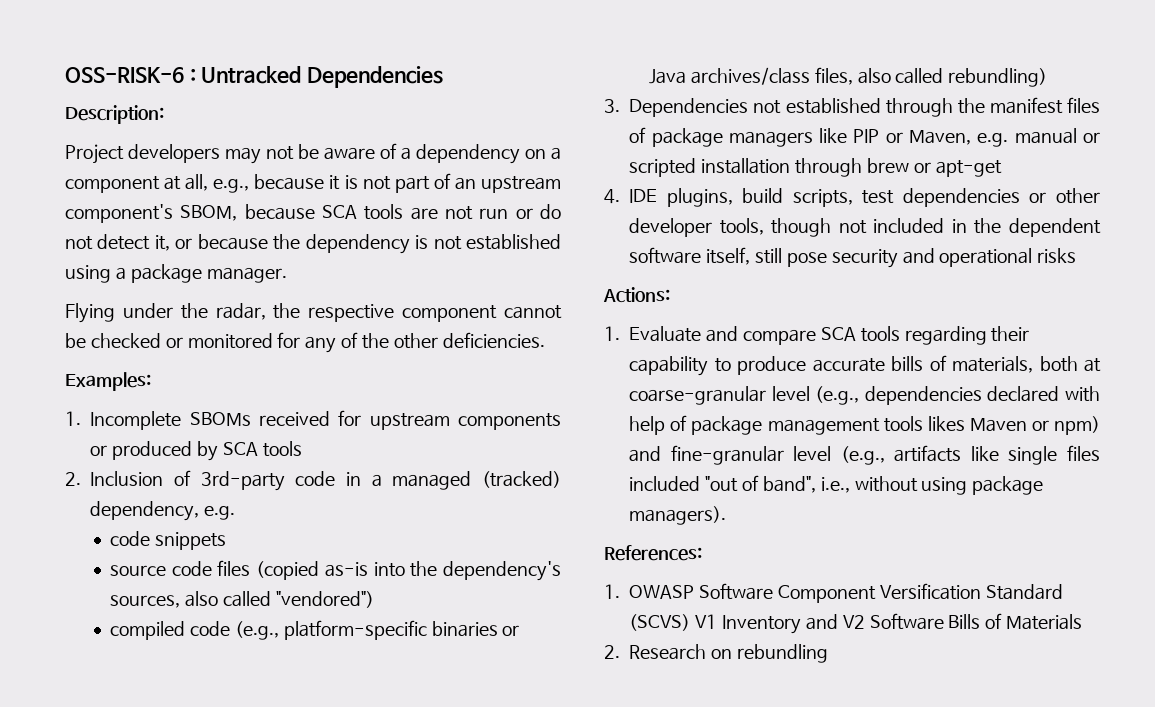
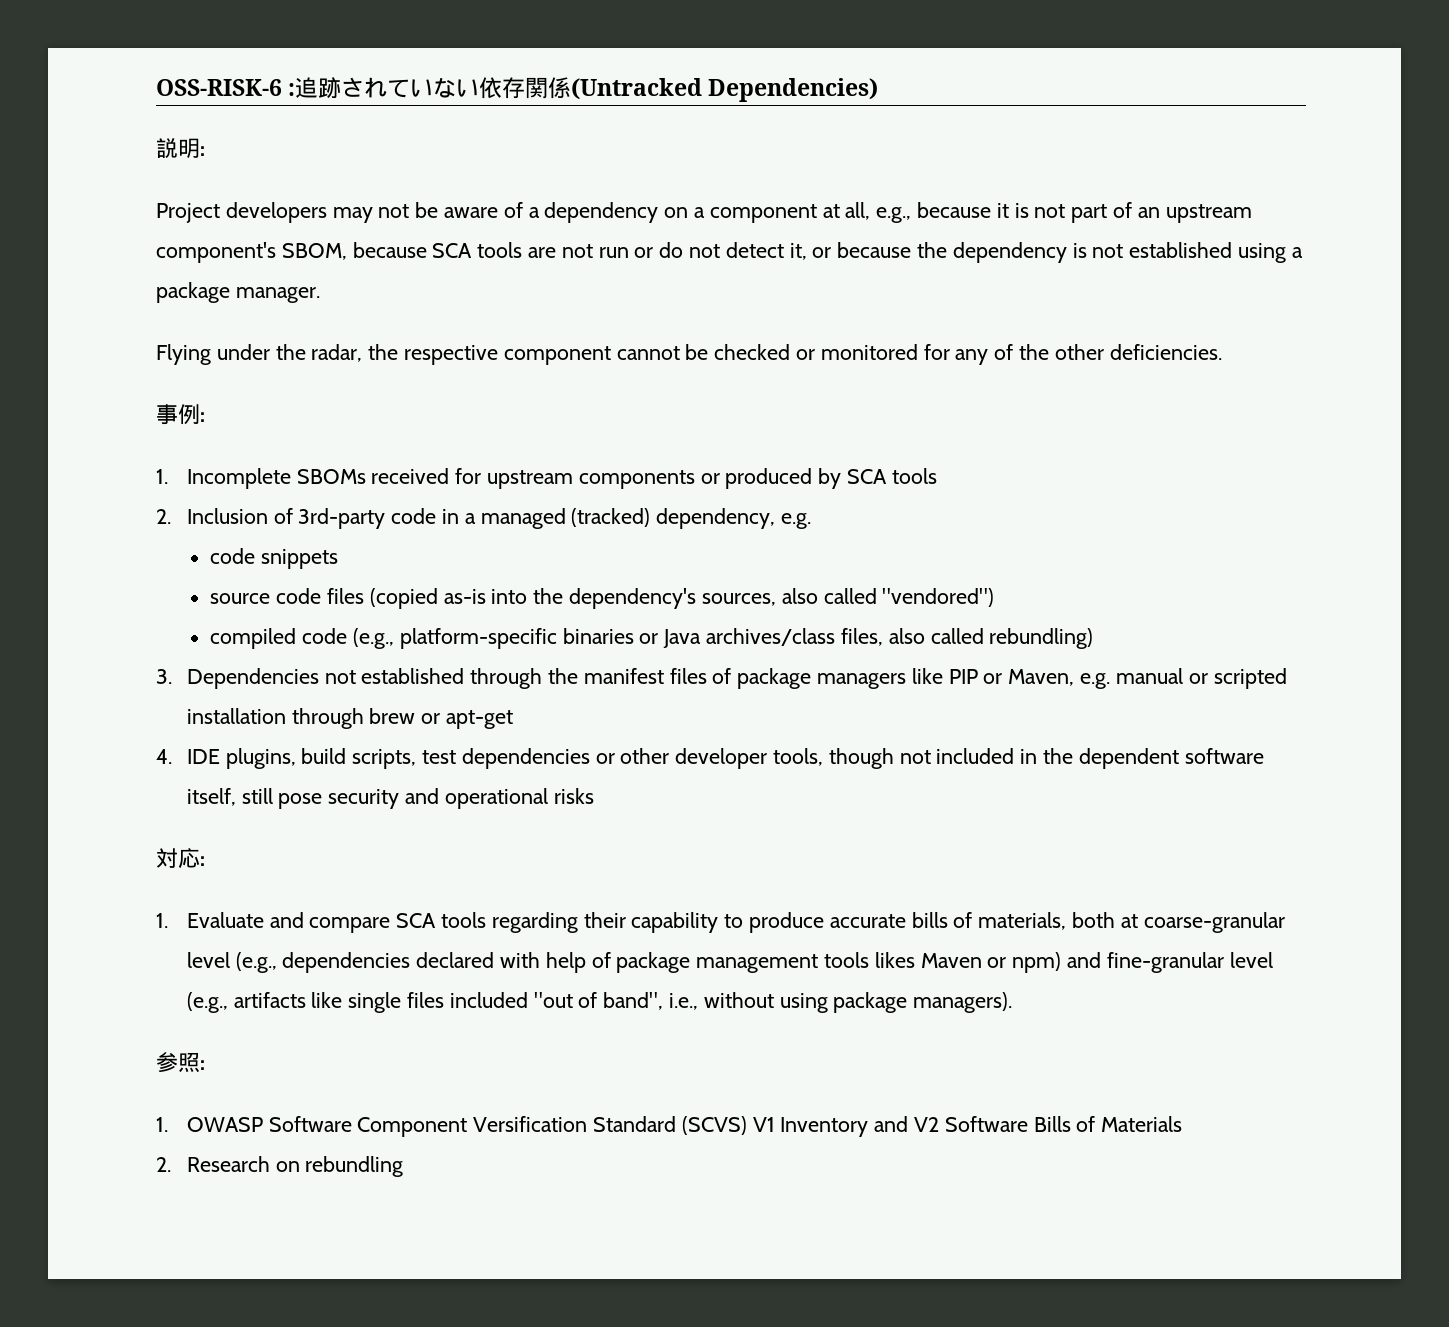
- OSS-RISK-6 : Untracked Dependencies
- Description:
+ OSS-RISK-6 :追跡されていない依存関係(Untracked Dependencies)
+ 説明:
- Examples:
+ 事例:
- Actions:
+ 対応:
- References:
+ 参照:

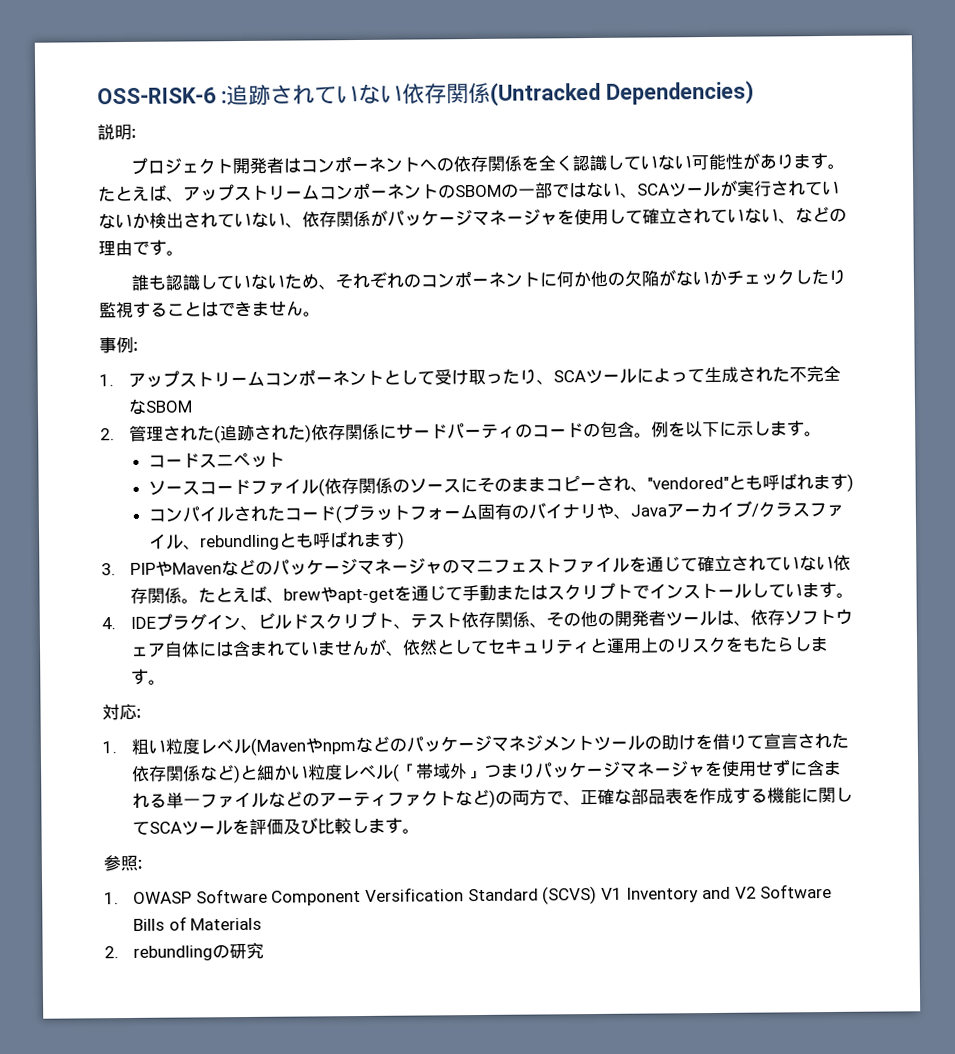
- Project developers may not be aware of a dependency on a component at all, e.g., because it is not part of an upstream component's SBOM, because SCA tools are not run or do not detect it, or because the dependency is not established using a package manager.
- Flying under the radar, the respective component cannot be checked or monitored for any of the other deficiencies.
+ プロジェクト開発者はコンポーネントへの依存関係を全く認識していない可能性があります。たとえば、アップストリームコンポーネントのSBOMの一部ではない、SCAツールが実行されていないか検出されていない、依存関係がパッケージマネージャを使用して確立されていない、などの理由です。
+ 誰も認識していないため、それぞれのコンポーネントに何か他の欠陥がないかチェックしたり監視することはできません。
  事例:
- 1. Incomplete SBOMs received for upstream components or produced by SCA tools
- 2. Inclusion of 3rd-party code in a managed (tracked) dependency, e.g.
- code snippets
- source code files (copied as-is into the dependency's sources, also called "vendored")
- compiled code (e.g., platform-specific binaries or Java archives/class files, also called rebundling)
- 3. Dependencies not established through the manifest files of package managers like PIP or Maven, e.g. manual or scripted installation through brew or apt-get
- 4. IDE plugins, build scripts, test dependencies or other developer tools, though not included in the dependent software itself, still pose security and operational risks
+ 1.アップストリームコンポーネントとして受け取ったり、SCAツールによって生成された不完全なSBOM
+ 2.管理された(追跡された)依存関係にサードパーティのコードの包含。例を以下に示します。
+ コードスニペット
+ ソースコードファイル(依存関係のソースにそのままコピーされ、"vendored"とも呼ばれます)
+ コンパイルされたコード(プラットフォーム固有のバイナリや、Javaアーカイブ/クラスファイル、rebundlingとも呼ばれます)
+ 3. PIPやMavenなどのパッケージマネージャのマニフェストファイルを通じて確立されていない依存関係。たとえば、brewやapt-getを通じて手動またはスクリプトでインストールしています。
+ 4. IDEプラグイン、ビルドスクリプト、テスト依存関係、その他の開発者ツールは、依存ソフトウェア自体には含まれていませんが、依然としてセキュリティと運用上のリスクをもたらします。
  対応:
- 1. Evaluate and compare SCA tools regarding their capability to produce accurate bills of materials, both at coarse-granular level (e.g., dependencies declared with help of package management tools likes Maven or npm) and fine-granular level (e.g., artifacts like single files included "out of band", i.e., without using package managers).
+ 1.粗い粒度レベル(Mavenやnpmなどのパッケージマネジメントツールの助けを借りて宣言された依存関係など)と細かい粒度レベル(「帯域外」つまりパッケージマネージャを使用せずに含まれる単一ファイルなどのアーティファクトなど)の両方で、正確な部品表を作成する機能に関してSCAツールを評価及び比較します。
- 2. Research on rebundling
+ 2. rebundlingの研究

